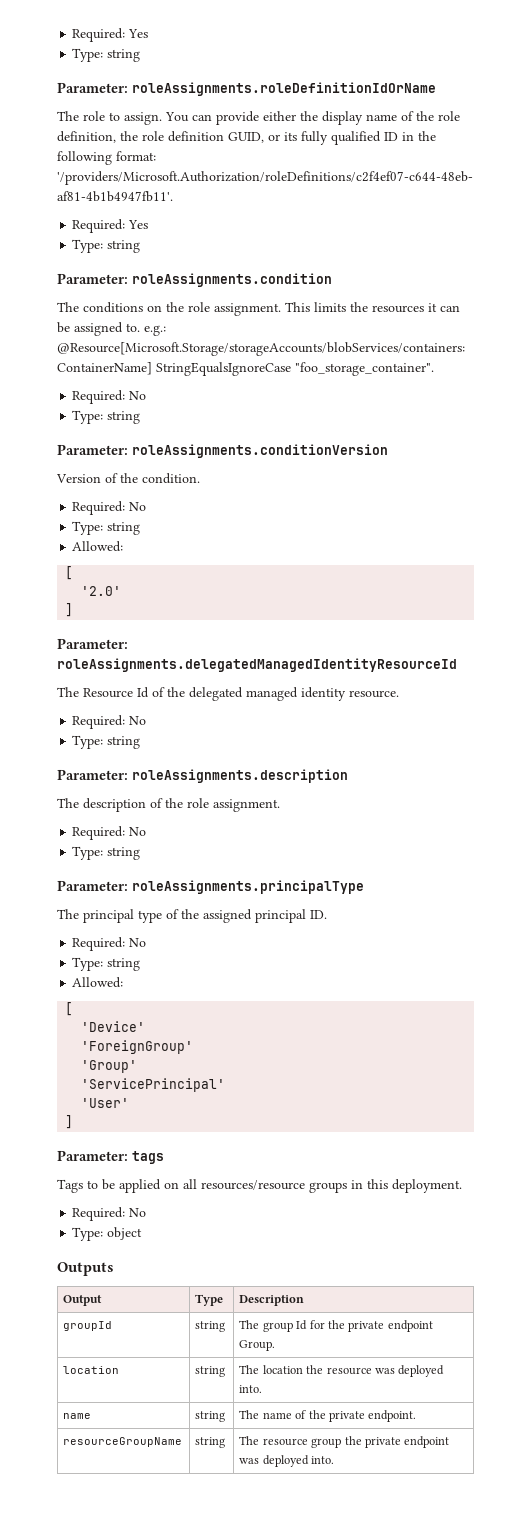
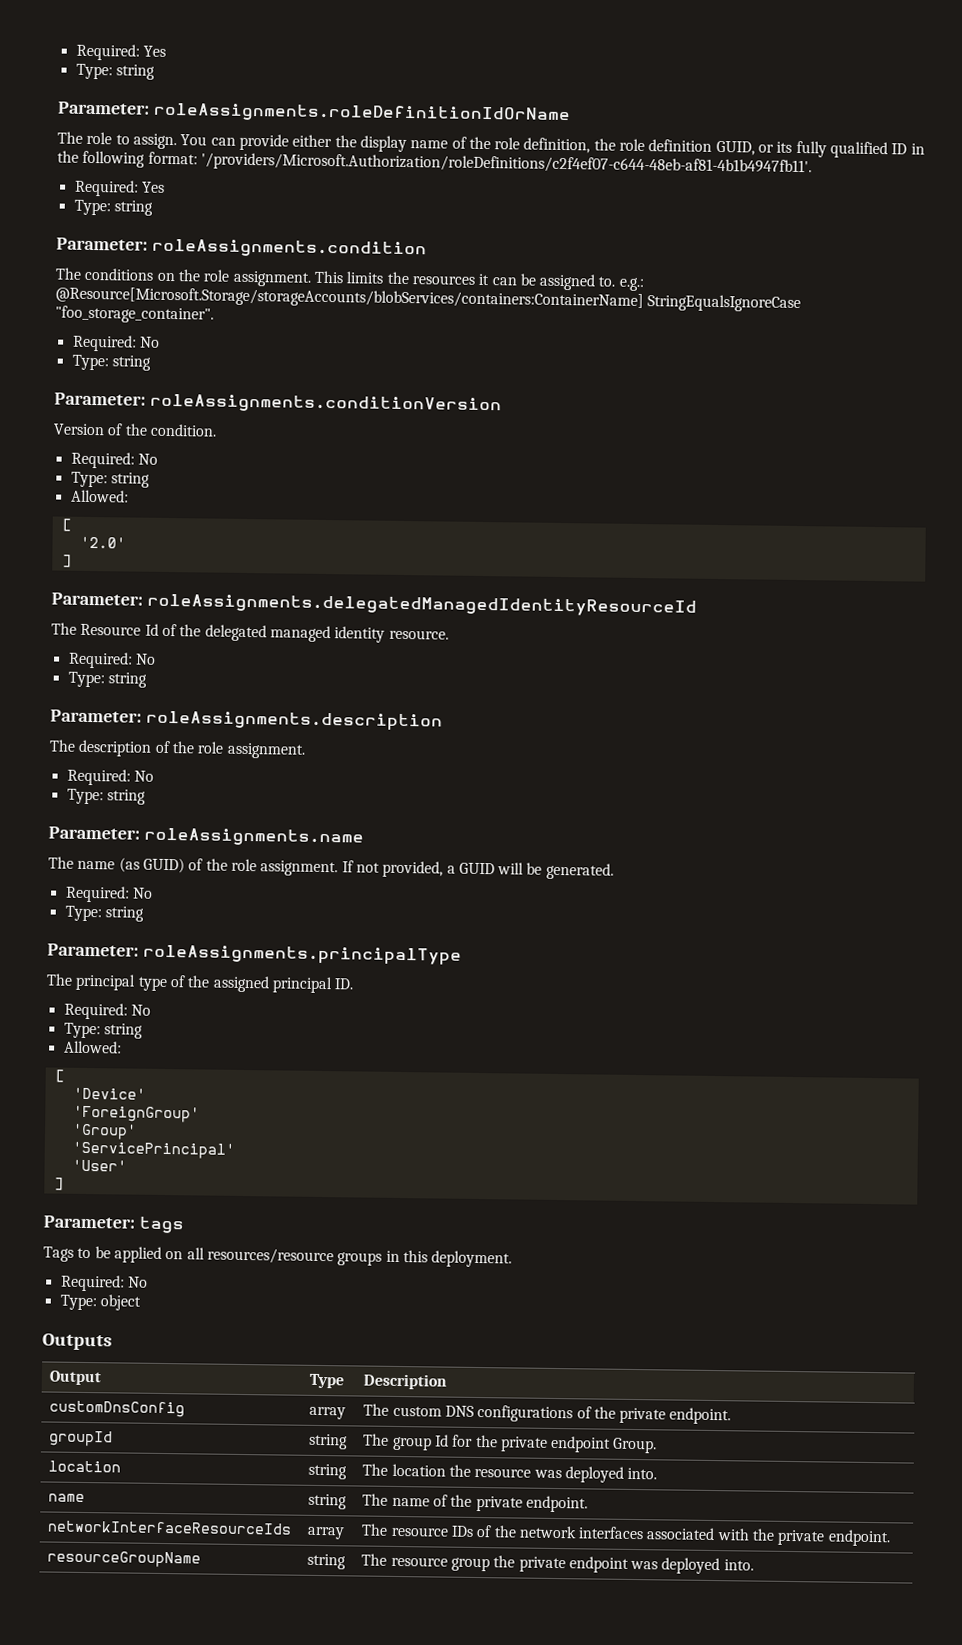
+ Parameter: roleAssignments.name
+ The name (as GUID) of the role assignment. If not provided, a GUID will be generated.
+ Required: No
+ Type: string
+ customDnsConfig | array | The custom DNS configurations of the private endpoint.
+ networkInterfaceResourceIds | array | The resource IDs of the network interfaces associated with the private endpoint.

